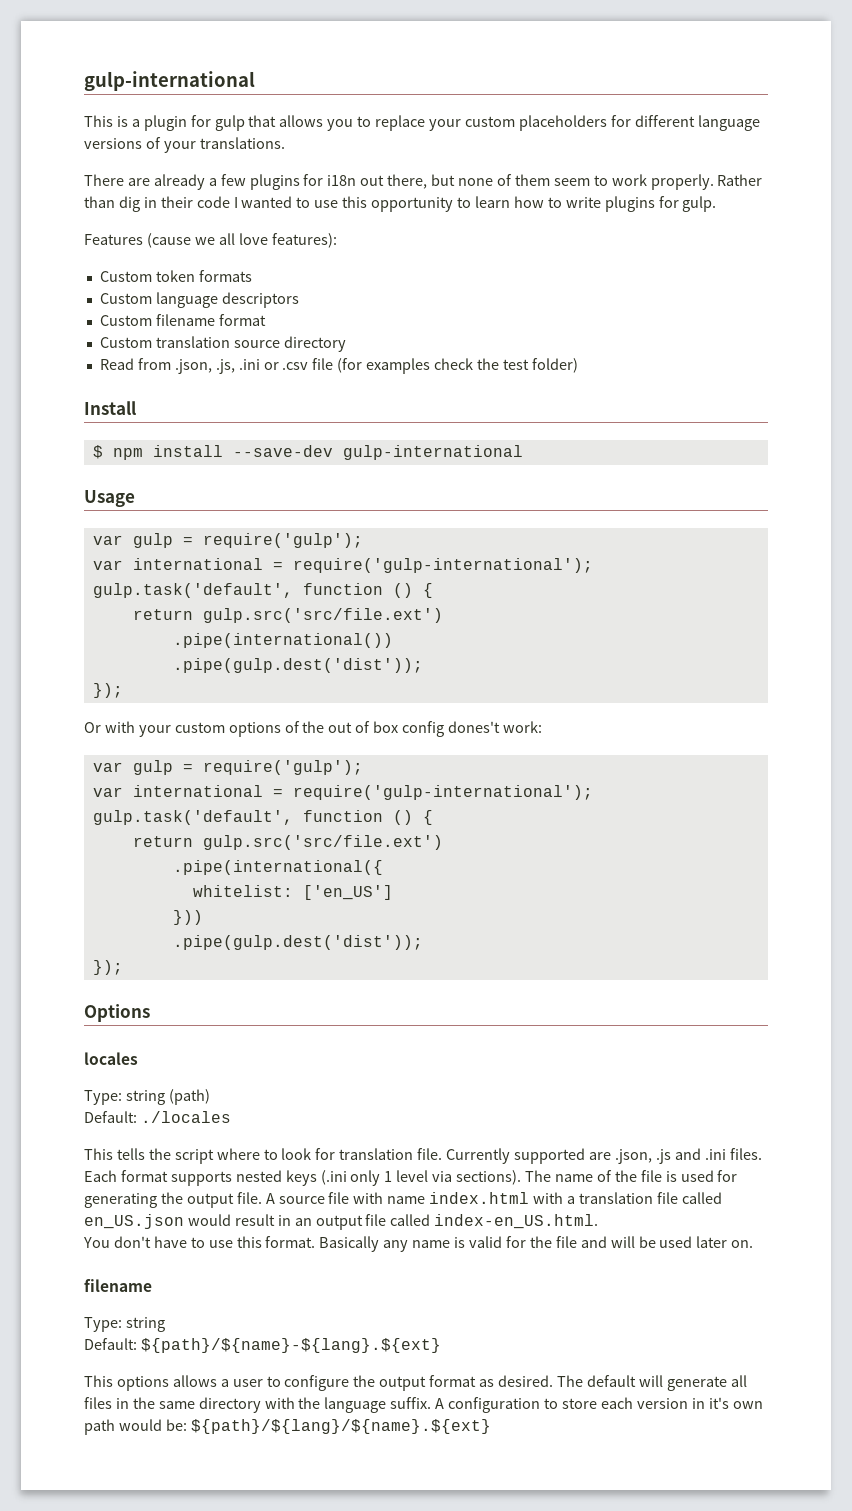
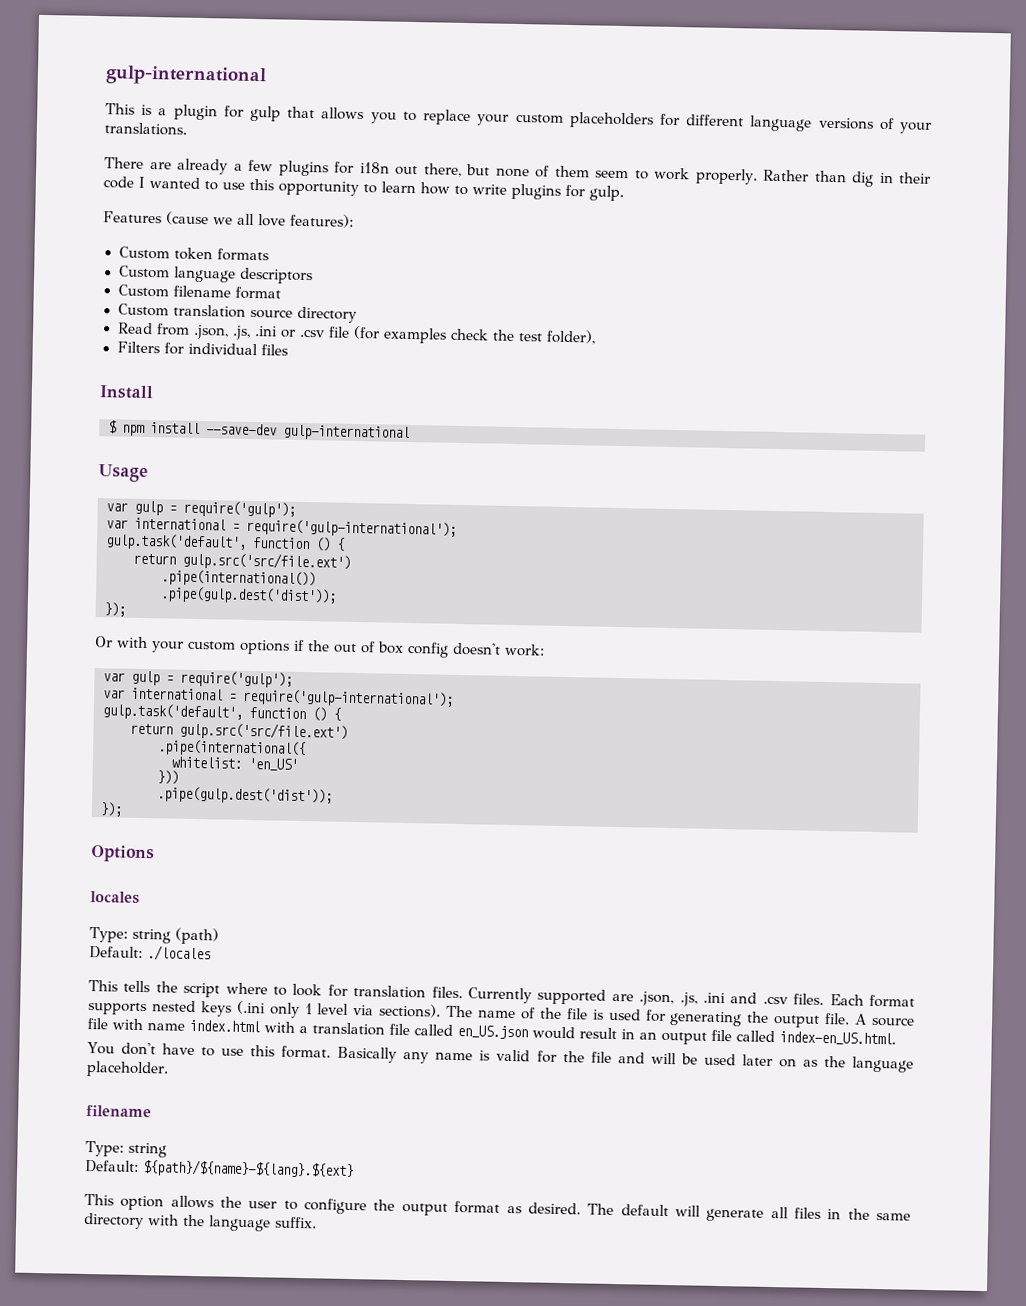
- Read from .json, .js, .ini or .csv file (for examples check the test folder)
+ Read from .json, .js, .ini or .csv file (for examples check the test folder),
+ Filters for individual files
- Or with your custom options of the out of box config dones't work:
+ Or with your custom options if the out of box config doesn't work:
- whitelist: ['en_US']
+ whitelist: 'en_US'
- This tells the script where to look for translation file.
+ This tells the script where to look for translation files.
- Currently supported are .json, .js and .ini files.
+ Currently supported are .json, .js, .ini and .csv files.
- Basically any name is valid for the file and will be used later on.
+ Basically any name is valid for the file and will be used later on as the language placeholder.
- This options allows a user to configure the output format as desired.
+ This option allows the user to configure the output format as desired.
- A configuration to store each version in it's own path would be: ${path}/${lang}/${name}.${ext}

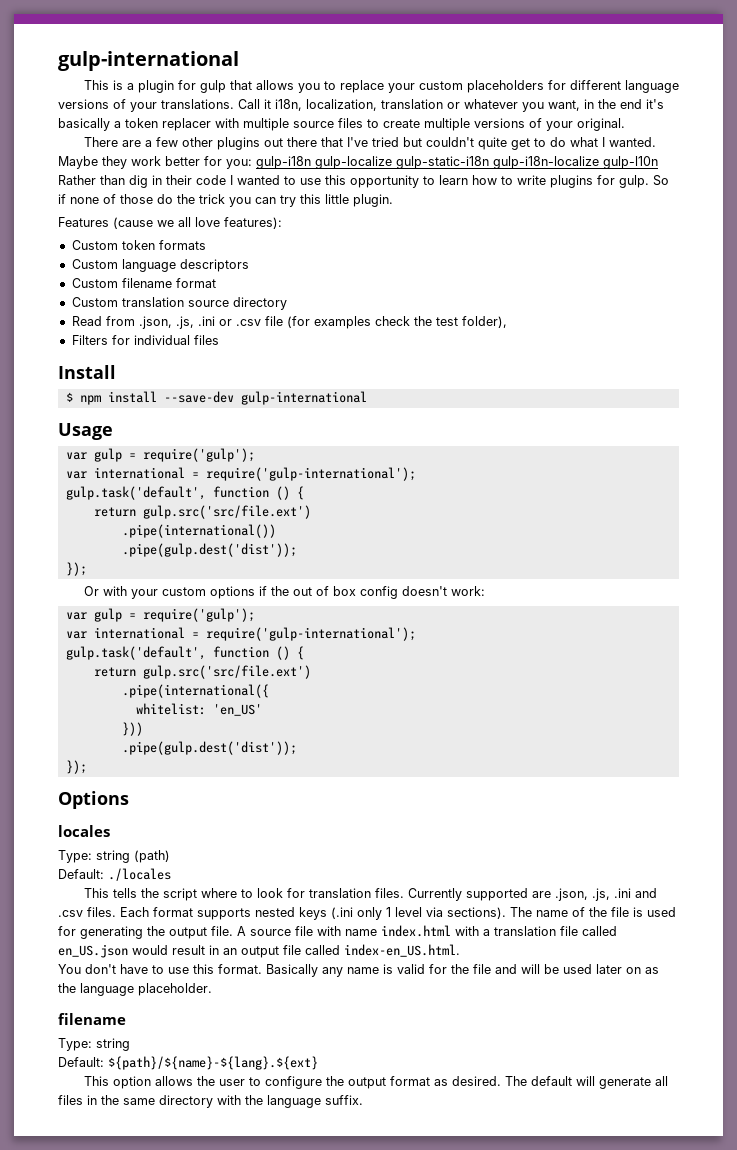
+ Call it i18n, localization, translation or whatever you want, in the end it's basically a token replacer with multiple source files to create multiple versions of your original.
- There are already a few plugins for i18n out there, but none of them seem to work properly. Rather than dig in their code I wanted to use this opportunity to learn how to write plugins for gulp.
+ There are a few other plugins out there that I've tried but couldn't quite get to do what I wanted. Maybe they work better for you: gulp-i18n gulp-localize gulp-static-i18n gulp-i18n-localize gulp-l10n Rather than dig in their code I wanted to use this opportunity to learn how to write plugins for gulp. So if none of those do the trick you can try this little plugin.

